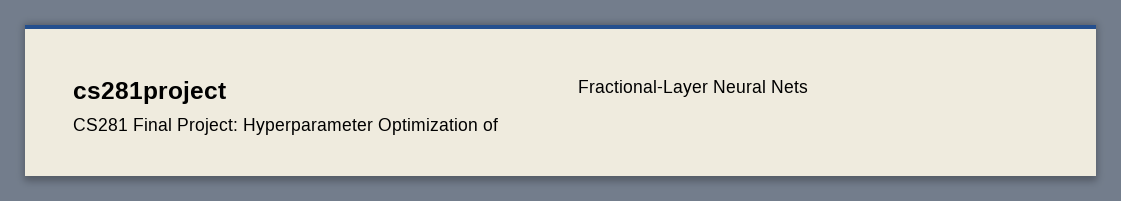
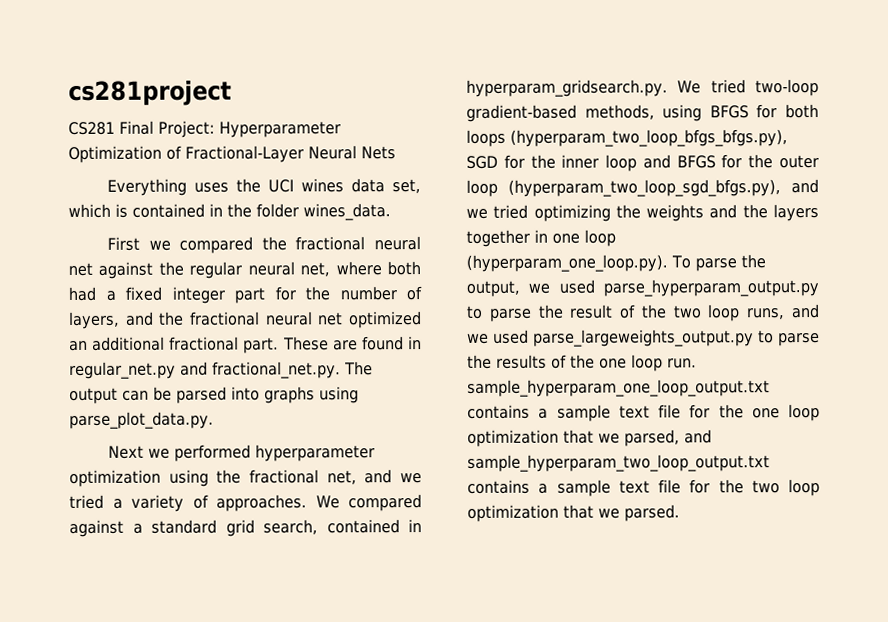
+ Everything uses the UCI wines data set, which is contained in the folder wines_data.
+ First we compared the fractional neural net against the regular neural net, where both had a fixed integer part for the number of layers, and the fractional neural net optimized an additional fractional part. These are found in regular_net.py and fractional_net.py. The output can be parsed into graphs using parse_plot_data.py.
+ Next we performed hyperparameter optimization using the fractional net, and we tried a variety of approaches. We compared against a standard grid search, contained in hyperparam_gridsearch.py. We tried two-loop gradient-based methods, using BFGS for both loops (hyperparam_two_loop_bfgs_bfgs.py), SGD for the inner loop and BFGS for the outer loop (hyperparam_two_loop_sgd_bfgs.py), and we tried optimizing the weights and the layers together in one loop (hyperparam_one_loop.py). To parse the output, we used parse_hyperparam_output.py to parse the result of the two loop runs, and we used parse_largeweights_output.py to parse the results of the one loop run. sample_hyperparam_one_loop_output.txt contains a sample text file for the one loop optimization that we parsed, and sample_hyperparam_two_loop_output.txt contains a sample text file for the two loop optimization that we parsed.

